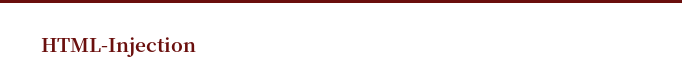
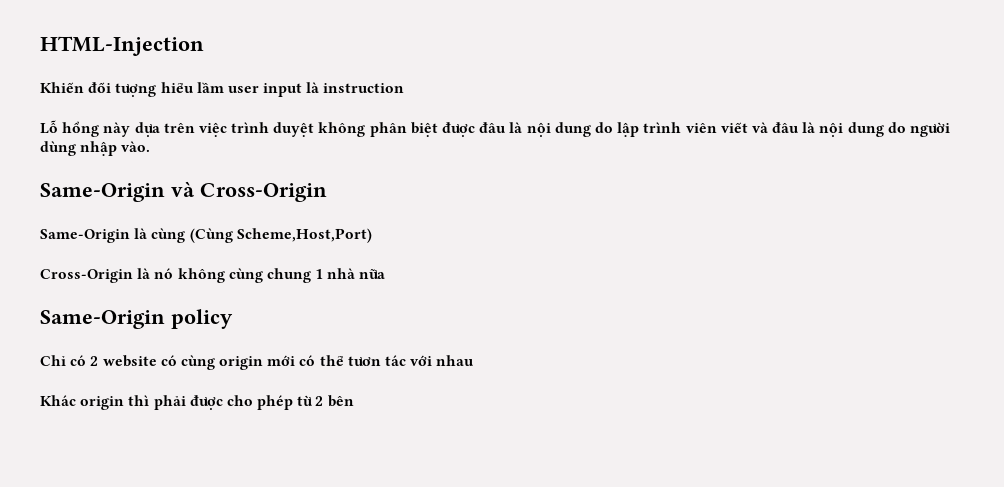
+ Khiến đối tượng hiểu lầm user input là instruction
+ Lỗ hổng này dựa trên việc trình duyệt không phân biệt được đâu là nội dung do lập trình viên viết và đâu là nội dung do người dùng nhập vào.
+ Same-Origin và Cross-Origin
+ Same-Origin là cùng (Cùng Scheme,Host,Port)
+ Cross-Origin là nó không cùng chung 1 nhà nữa
+ Same-Origin policy
+ Chỉ có 2 website có cùng origin mới có thể tươn tác với nhau
+ Khác origin thì phải được cho phép từ 2 bên

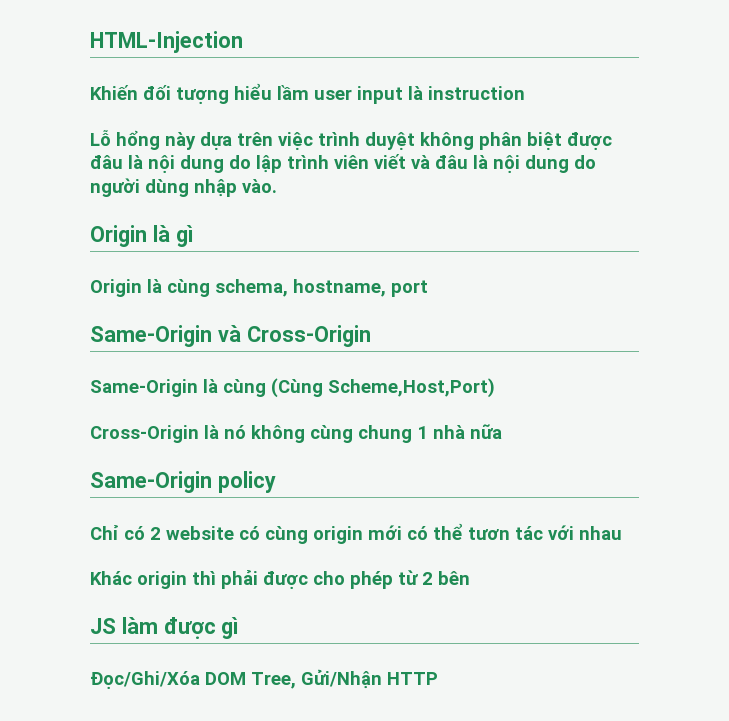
+ Origin là gì
+ Origin là cùng schema, hostname, port
+ JS làm được gì
+ Đọc/Ghi/Xóa DOM Tree, Gửi/Nhận HTTP

